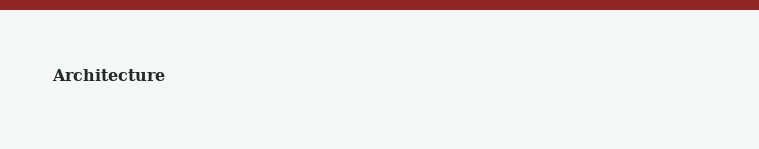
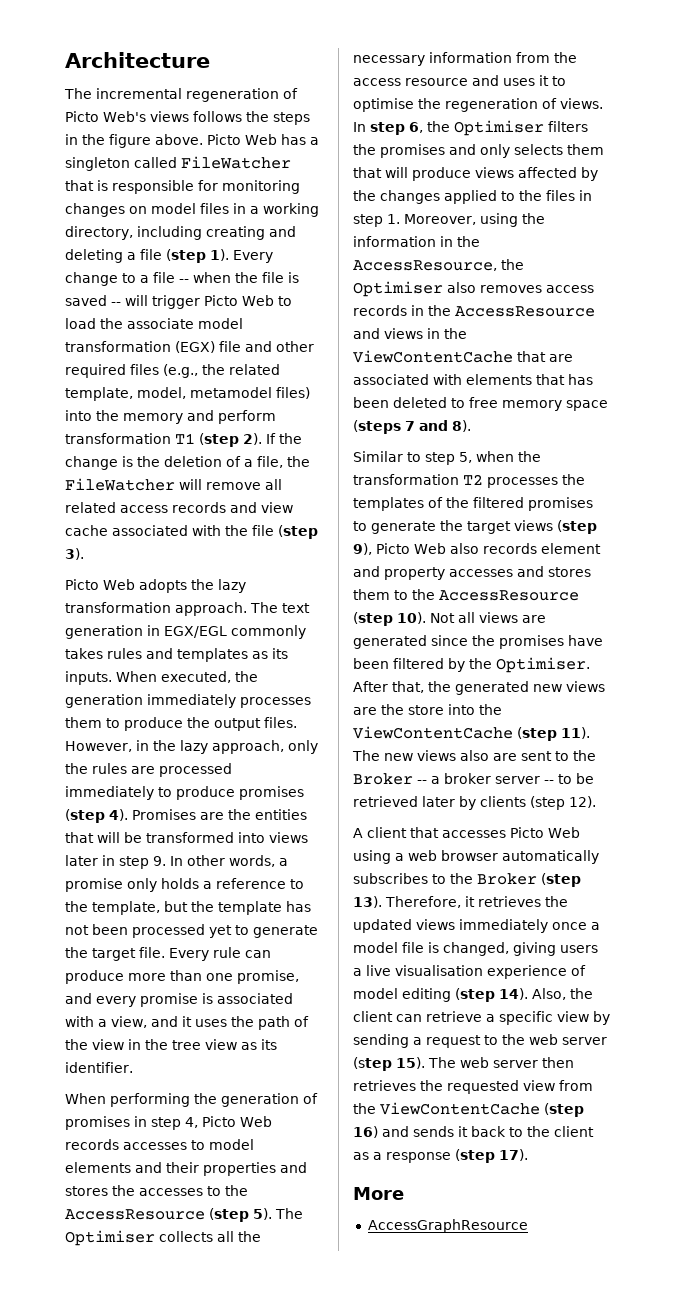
+ The incremental regeneration of Picto Web's views follows the steps in the figure above. Picto Web has a singleton called FileWatcher that is responsible for monitoring changes on model files in a working directory, including creating and deleting a file (step 1). Every change to a file -- when the file is saved -- will trigger Picto Web to load the associate model transformation (EGX) file and other required files (e.g., the related template, model, metamodel files) into the memory and perform transformation T1 (step 2). If the change is the deletion of a file, the FileWatcher will remove all related access records and view cache associated with the file (step 3).
+ Picto Web adopts the lazy transformation approach. The text generation in EGX/EGL commonly takes rules and templates as its inputs. When executed, the generation immediately processes them to produce the output files. However, in the lazy approach, only the rules are processed immediately to produce promises (step 4). Promises are the entities that will be transformed into views later in step 9. In other words, a promise only holds a reference to the template, but the template has not been processed yet to generate the target file. Every rule can produce more than one promise, and every promise is associated with a view, and it uses the path of the view in the tree view as its identifier.
+ When performing the generation of promises in step 4, Picto Web records accesses to model elements and their properties and stores the accesses to the AccessResource (step 5). The Optimiser collects all the necessary information from the access resource and uses it to optimise the regeneration of views. In step 6, the Optimiser filters the promises and only selects them that will produce views affected by the changes applied to the files in step 1. Moreover, using the information in the AccessResource, the Optimiser also removes access records in the AccessResource and views in the ViewContentCache that are associated with elements that has been deleted to free memory space (steps 7 and 8).
+ Similar to step 5, when the transformation T2 processes the templates of the filtered promises to generate the target views (step 9), Picto Web also records element and property accesses and stores them to the AccessResource (step 10). Not all views are generated since the promises have been filtered by the Optimiser. After that, the generated new views are the store into the ViewContentCache (step 11). The new views also are sent to the Broker -- a broker server -- to be retrieved later by clients (step 12).
+ A client that accesses Picto Web using a web browser automatically subscribes to the Broker (step 13). Therefore, it retrieves the updated views immediately once a model file is changed, giving users a live visualisation experience of model editing (step 14). Also, the client can retrieve a specific view by sending a request to the web server (step 15). The web server then retrieves the requested view from the ViewContentCache (step 16) and sends it back to the client as a response (step 17).
+ More
+ AccessGraphResource

